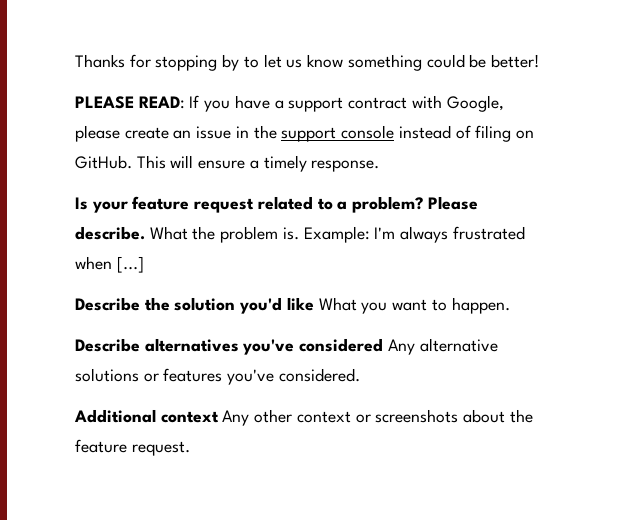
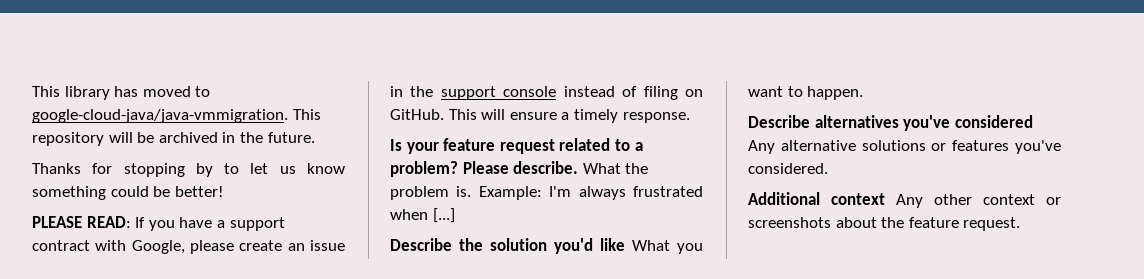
+ This library has moved to google-cloud-java/java-vmmigration. This repository will be archived in the future.

